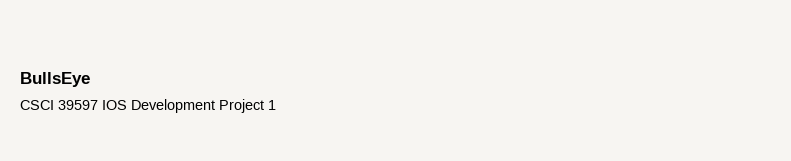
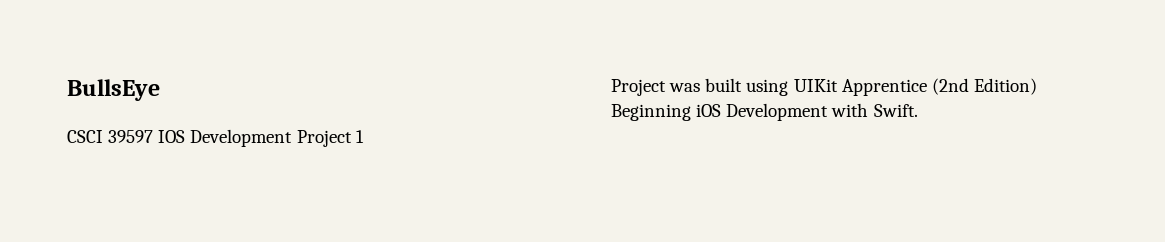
+ Project was built using UIKit Apprentice (2nd Edition) Beginning iOS Development with Swift.

